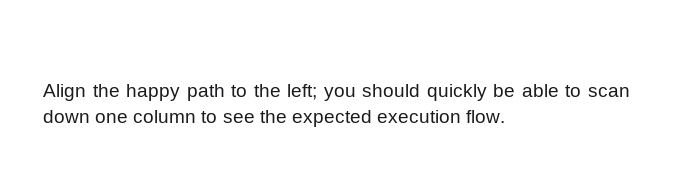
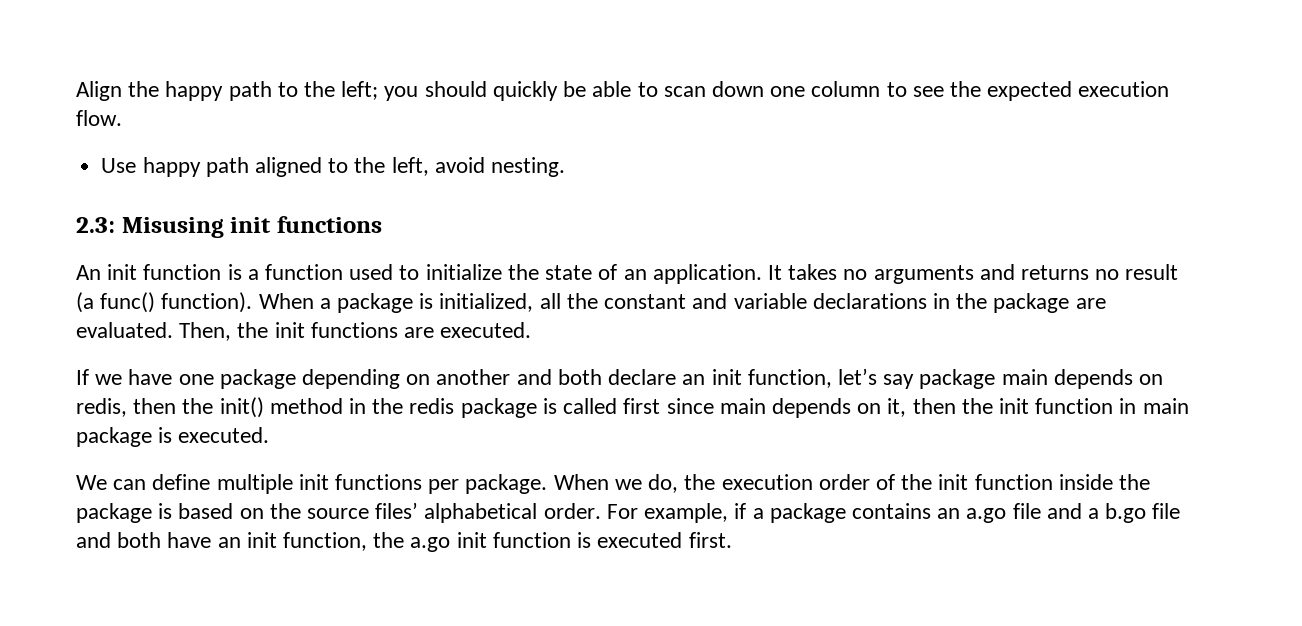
+ Use happy path aligned to the left, avoid nesting.
+ 2.3: Misusing init functions
+ An init function is a function used to initialize the state of an application. It takes no arguments and returns no result (a func() function). When a package is initialized, all the constant and variable declarations in the package are evaluated. Then, the init functions are executed.
+ If we have one package depending on another and both declare an init function, let’s say package main depends on redis, then the init() method in the redis package is called first since main depends on it, then the init function in main package is executed.
+ We can define multiple init functions per package. When we do, the execution order of the init function inside the package is based on the source files’ alphabetical order. For example, if a package contains an a.go file and a b.go file and both have an init function, the a.go init function is executed first.

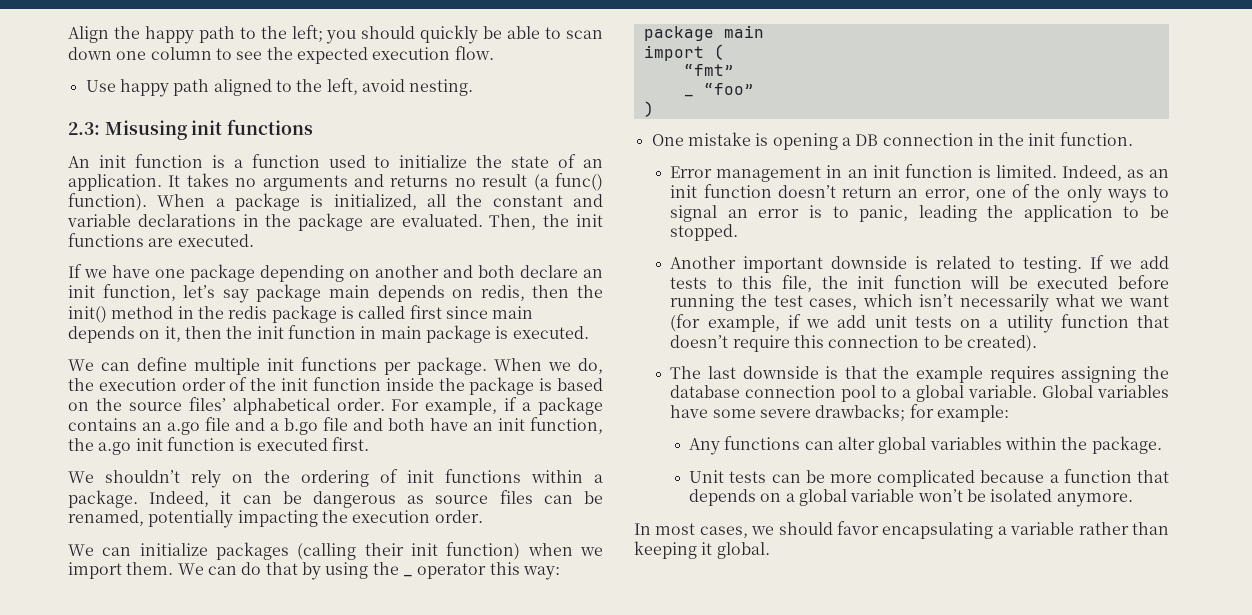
+ We shouldn’t rely on the ordering of init functions within a package. Indeed, it can be dangerous as source files can be renamed, potentially impacting the execution order.
+ We can initialize packages (calling their init function) when we import them. We can do that by using the _ operator this way:
+ package main
+ import (
+ “fmt”
+ _ “foo”
+ )
+ One mistake is opening a DB connection in the init function.
+ Error management in an init function is limited. Indeed, as an init function doesn’t return an error, one of the only ways to signal an error is to panic, leading the application to be stopped.
+ Another important downside is related to testing. If we add tests to this file, the init function will be executed before running the test cases, which isn’t necessarily what we want (for example, if we add unit tests on a utility function that doesn’t require this connection to be created).
+ The last downside is that the example requires assigning the database connection pool to a global variable. Global variables have some severe drawbacks; for example:
+ Any functions can alter global variables within the package.
+ Unit tests can be more complicated because a function that depends on a global variable won’t be isolated anymore.
+ In most cases, we should favor encapsulating a variable rather than keeping it global.

